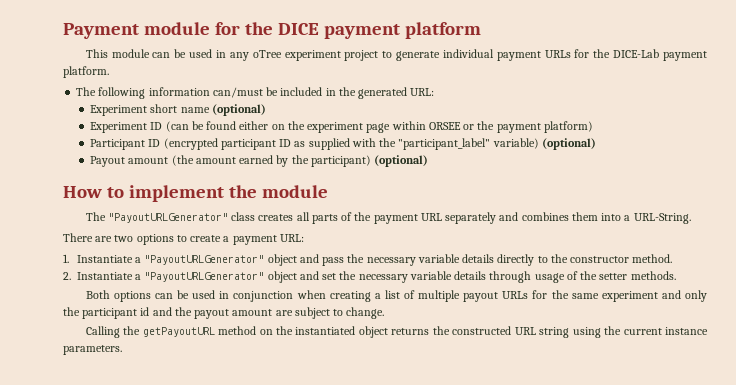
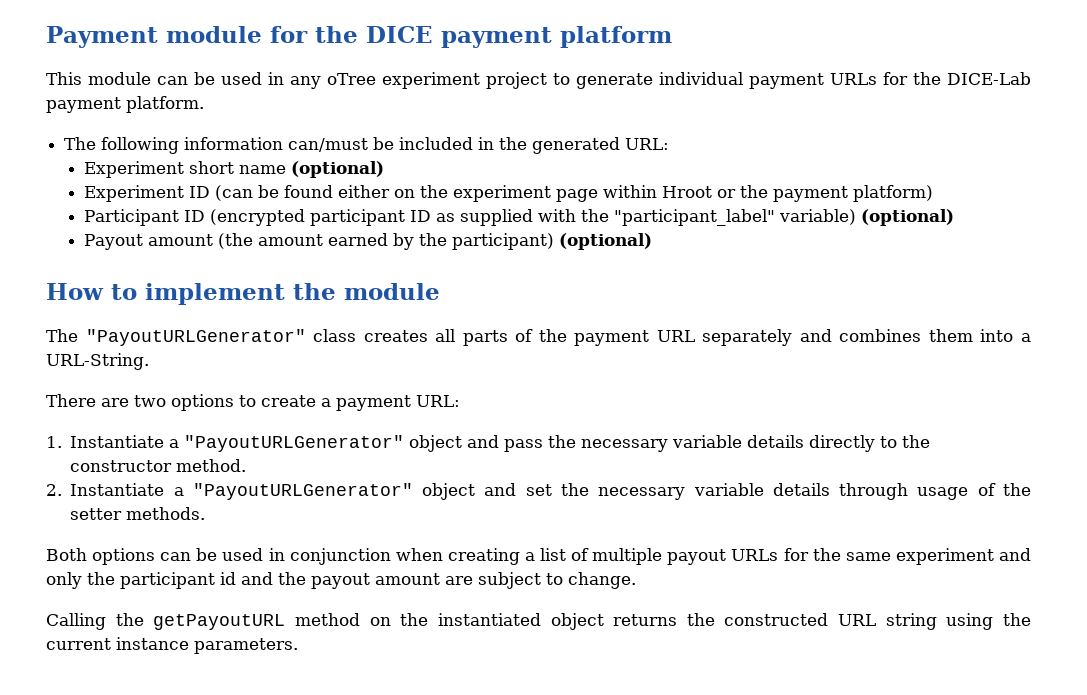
- Experiment ID (can be found either on the experiment page within ORSEE or the payment platform)
+ Experiment ID (can be found either on the experiment page within Hroot or the payment platform)

